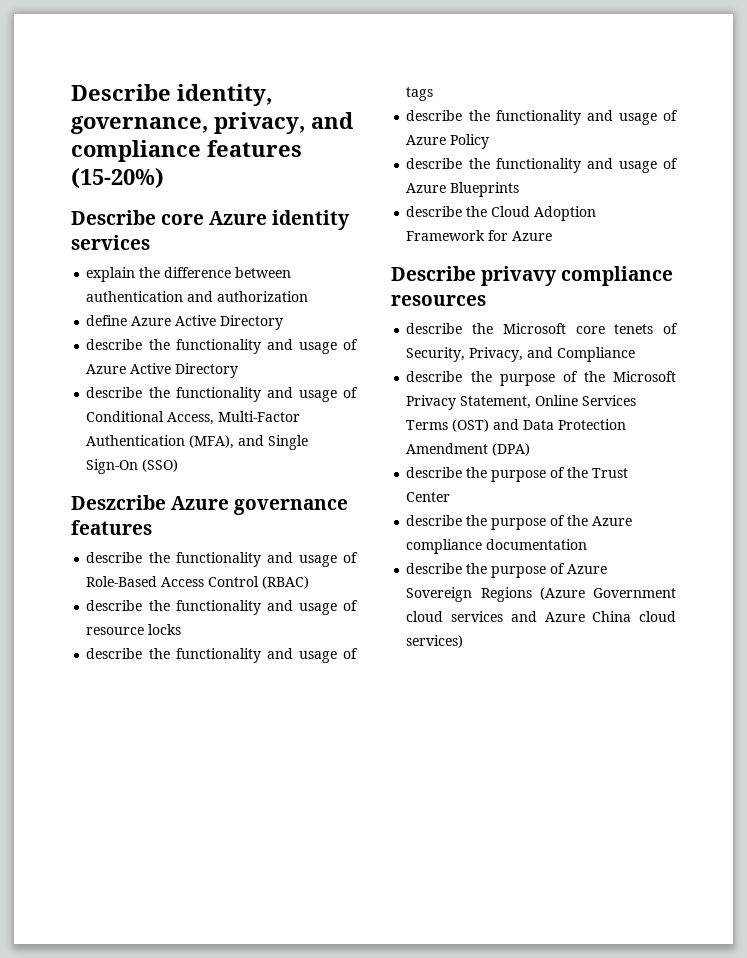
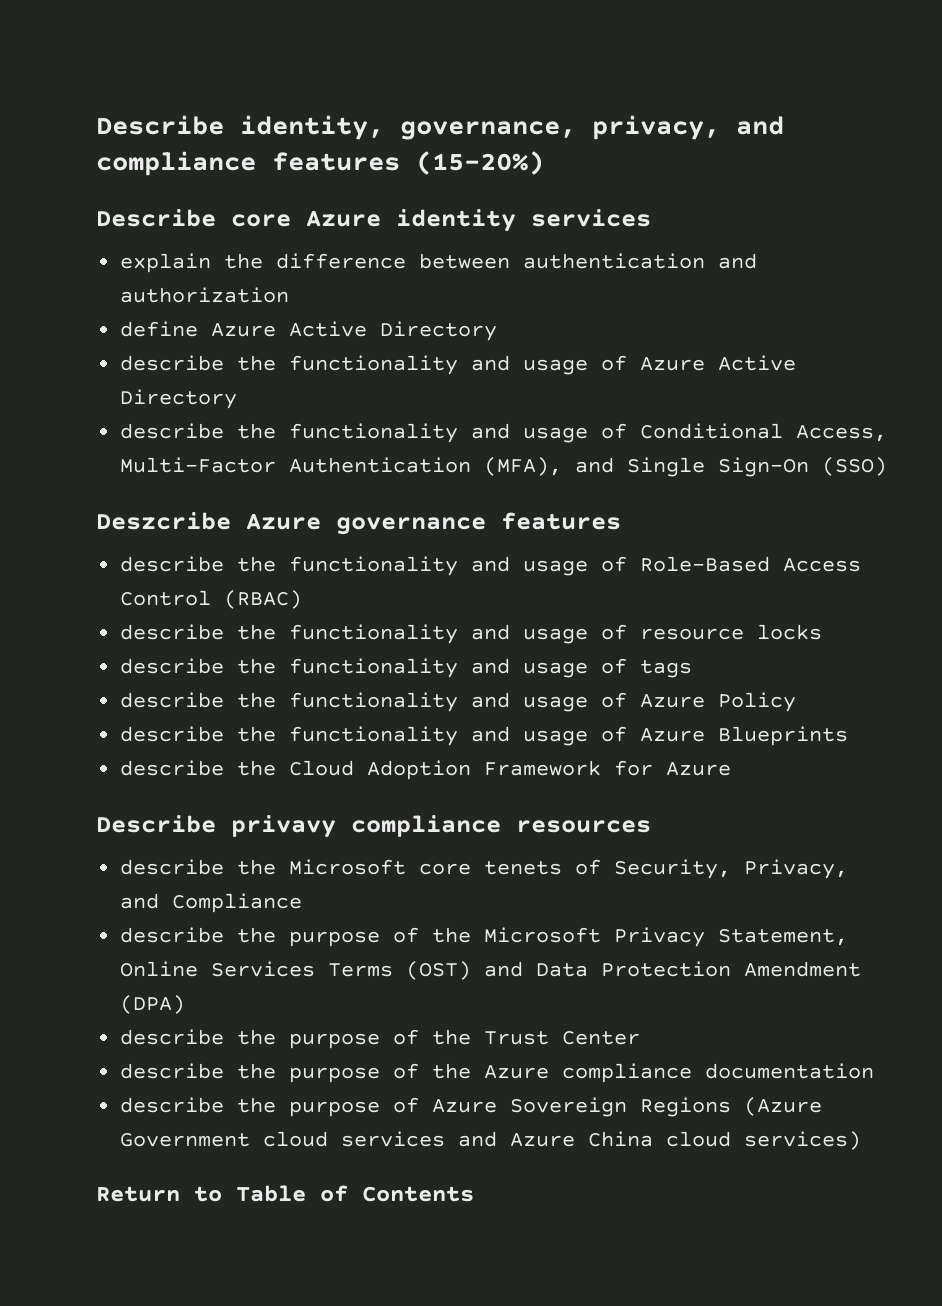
+ Return to Table of Contents

